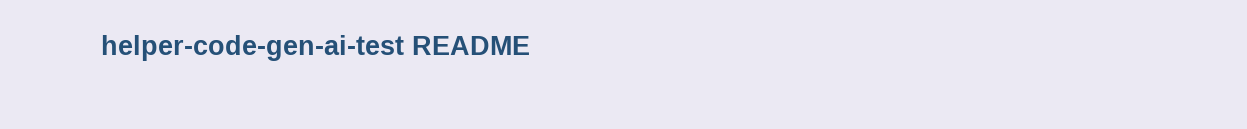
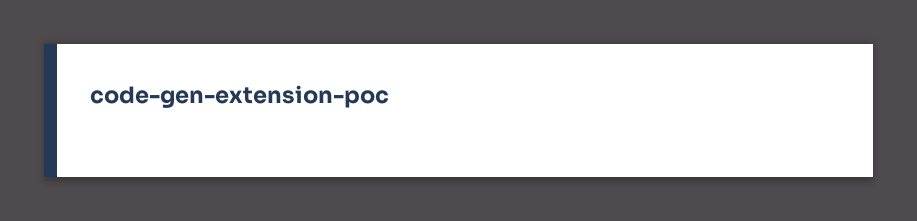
- helper-code-gen-ai-test README
+ code-gen-extension-poc

